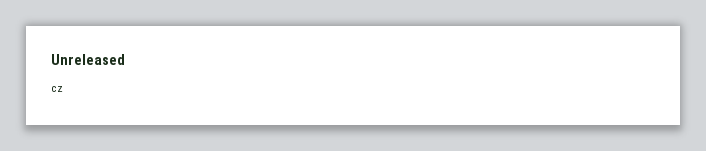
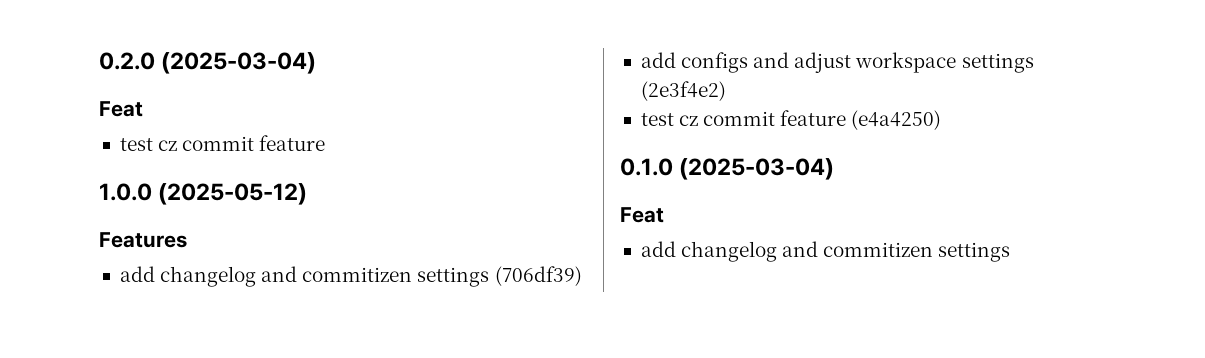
- Unreleased
- cz
+ 0.2.0 (2025-03-04)
+ Feat
+ test cz commit feature
+ 1.0.0 (2025-05-12)
+ Features
+ add changelog and commitizen settings (706df39)
+ add configs and adjust workspace settings (2e3f4e2)
+ test cz commit feature (e4a4250)
+ 0.1.0 (2025-03-04)
+ Feat
+ add changelog and commitizen settings

